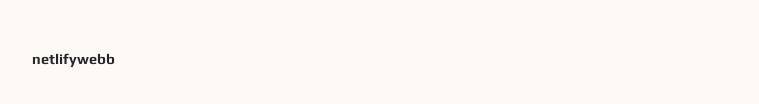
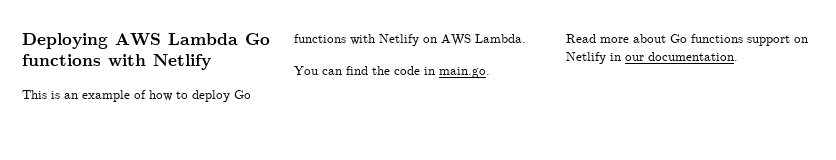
- netlifywebb
+ Deploying AWS Lambda Go functions with Netlify
+ This is an example of how to deploy Go functions with Netlify on AWS Lambda.
+ You can find the code in main.go.
+ Read more about Go functions support on Netlify in our documentation.

